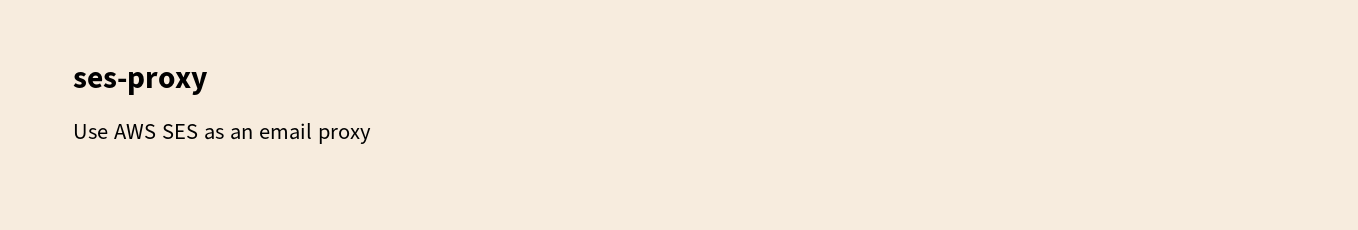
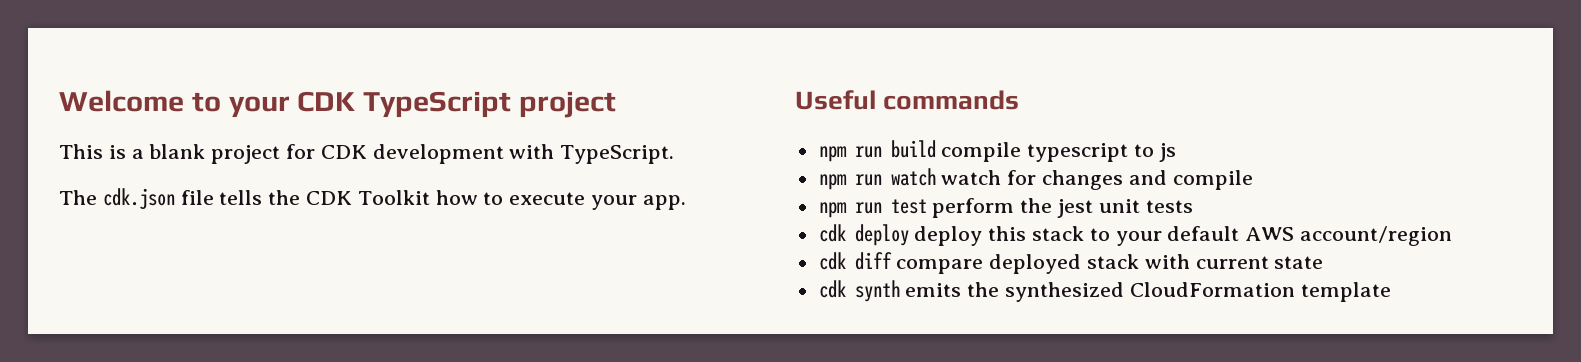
- ses-proxy
- Use AWS SES as an email proxy
+ Welcome to your CDK TypeScript project
+ This is a blank project for CDK development with TypeScript.
+ The cdk.json file tells the CDK Toolkit how to execute your app.
+ Useful commands
+ npm run build compile typescript to js
+ npm run watch watch for changes and compile
+ npm run test perform the jest unit tests
+ cdk deploy deploy this stack to your default AWS account/region
+ cdk diff compare deployed stack with current state
+ cdk synth emits the synthesized CloudFormation template

